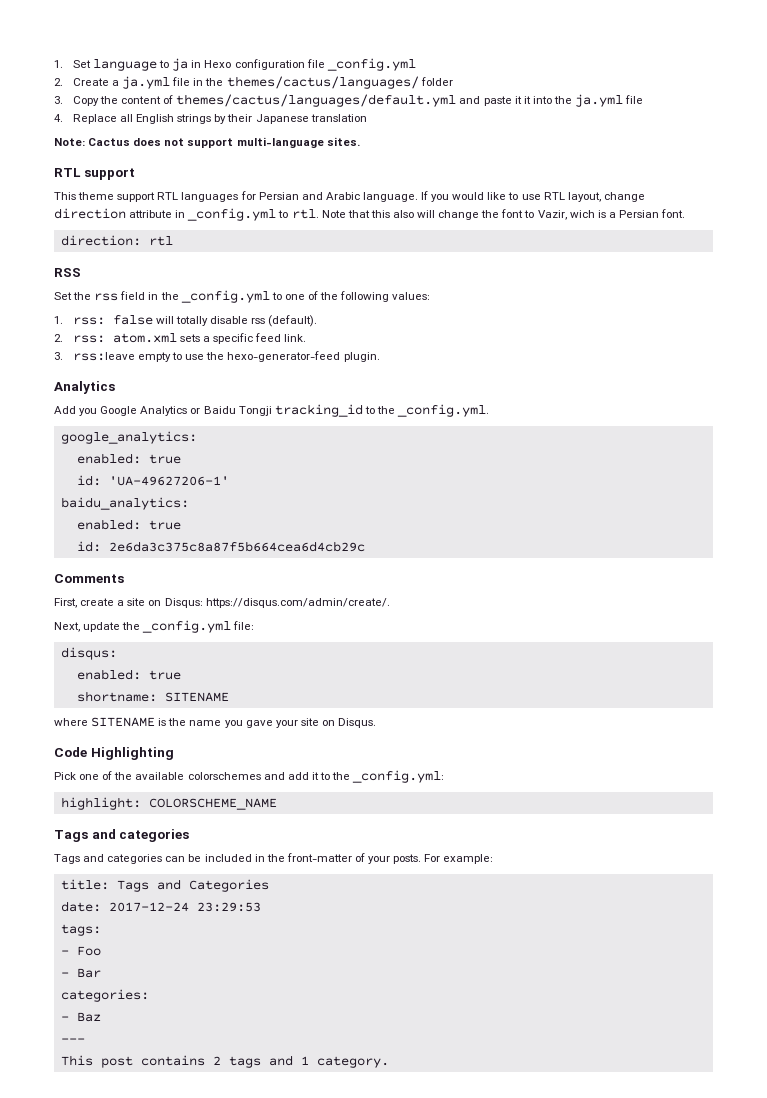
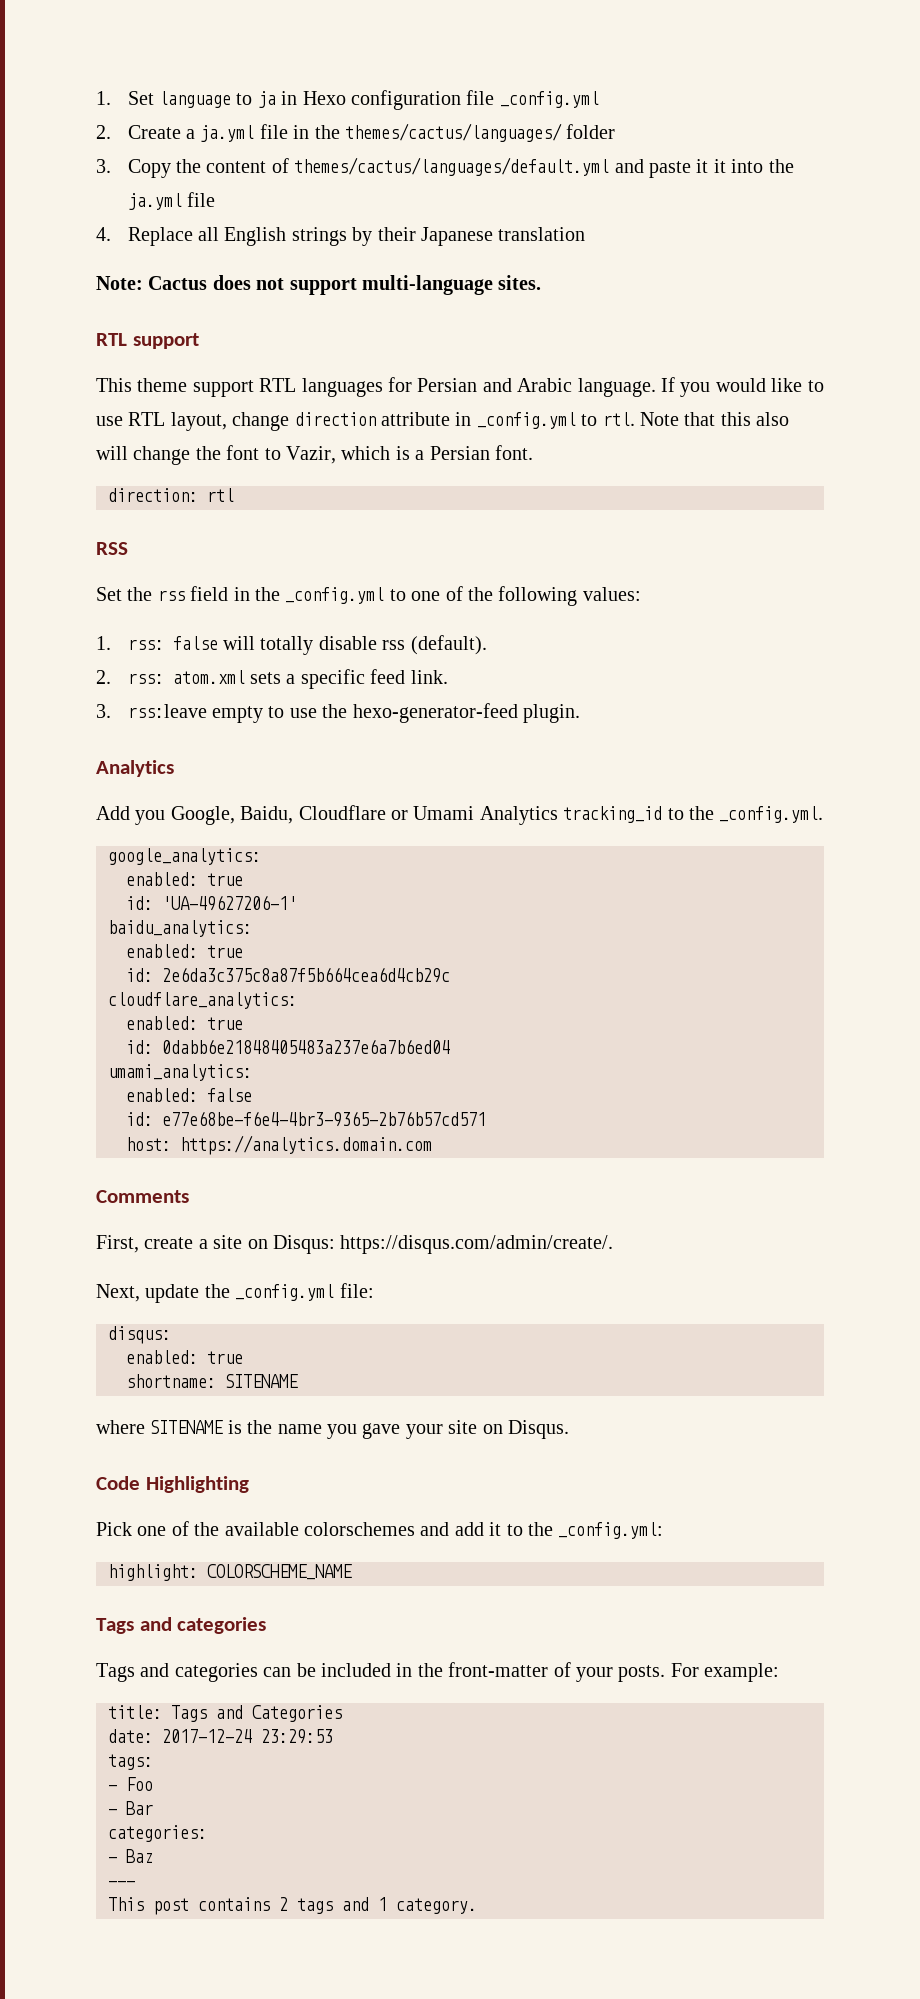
- Note that this also will change the font to Vazir, wich is a Persian font.
+ Note that this also will change the font to Vazir, which is a Persian font.
- Add you Google Analytics or Baidu Tongji tracking_id to the _config.yml.
+ Add you Google, Baidu, Cloudflare or Umami Analytics tracking_id to the _config.yml.
+ cloudflare_analytics:
+ enabled: true
+ id: 0dabb6e21848405483a237e6a7b6ed04
+ umami_analytics:
+ enabled: false
+ id: e77e68be-f6e4-4br3-9365-2b76b57cd571
+ host: https://analytics.domain.com

